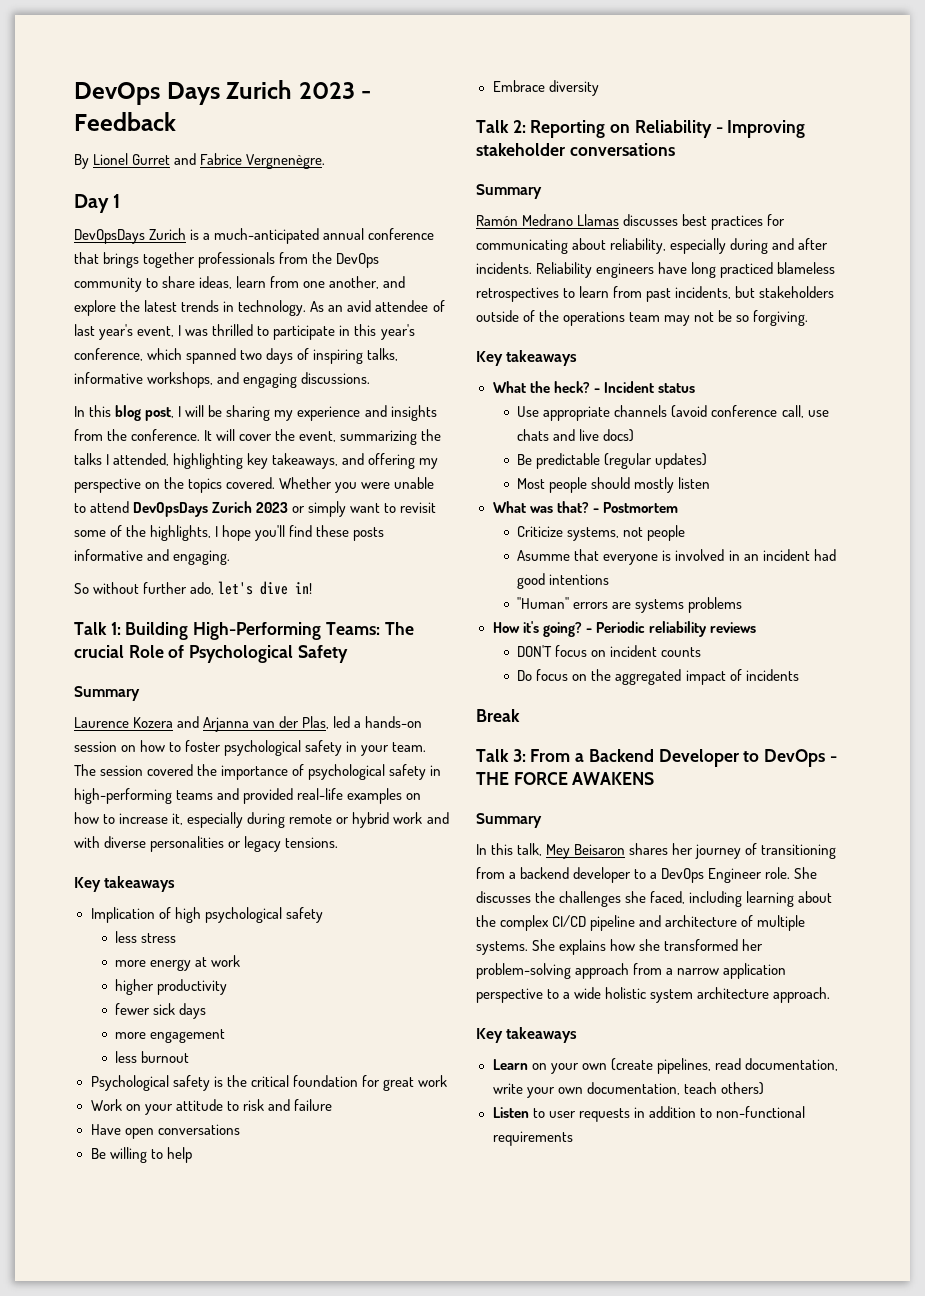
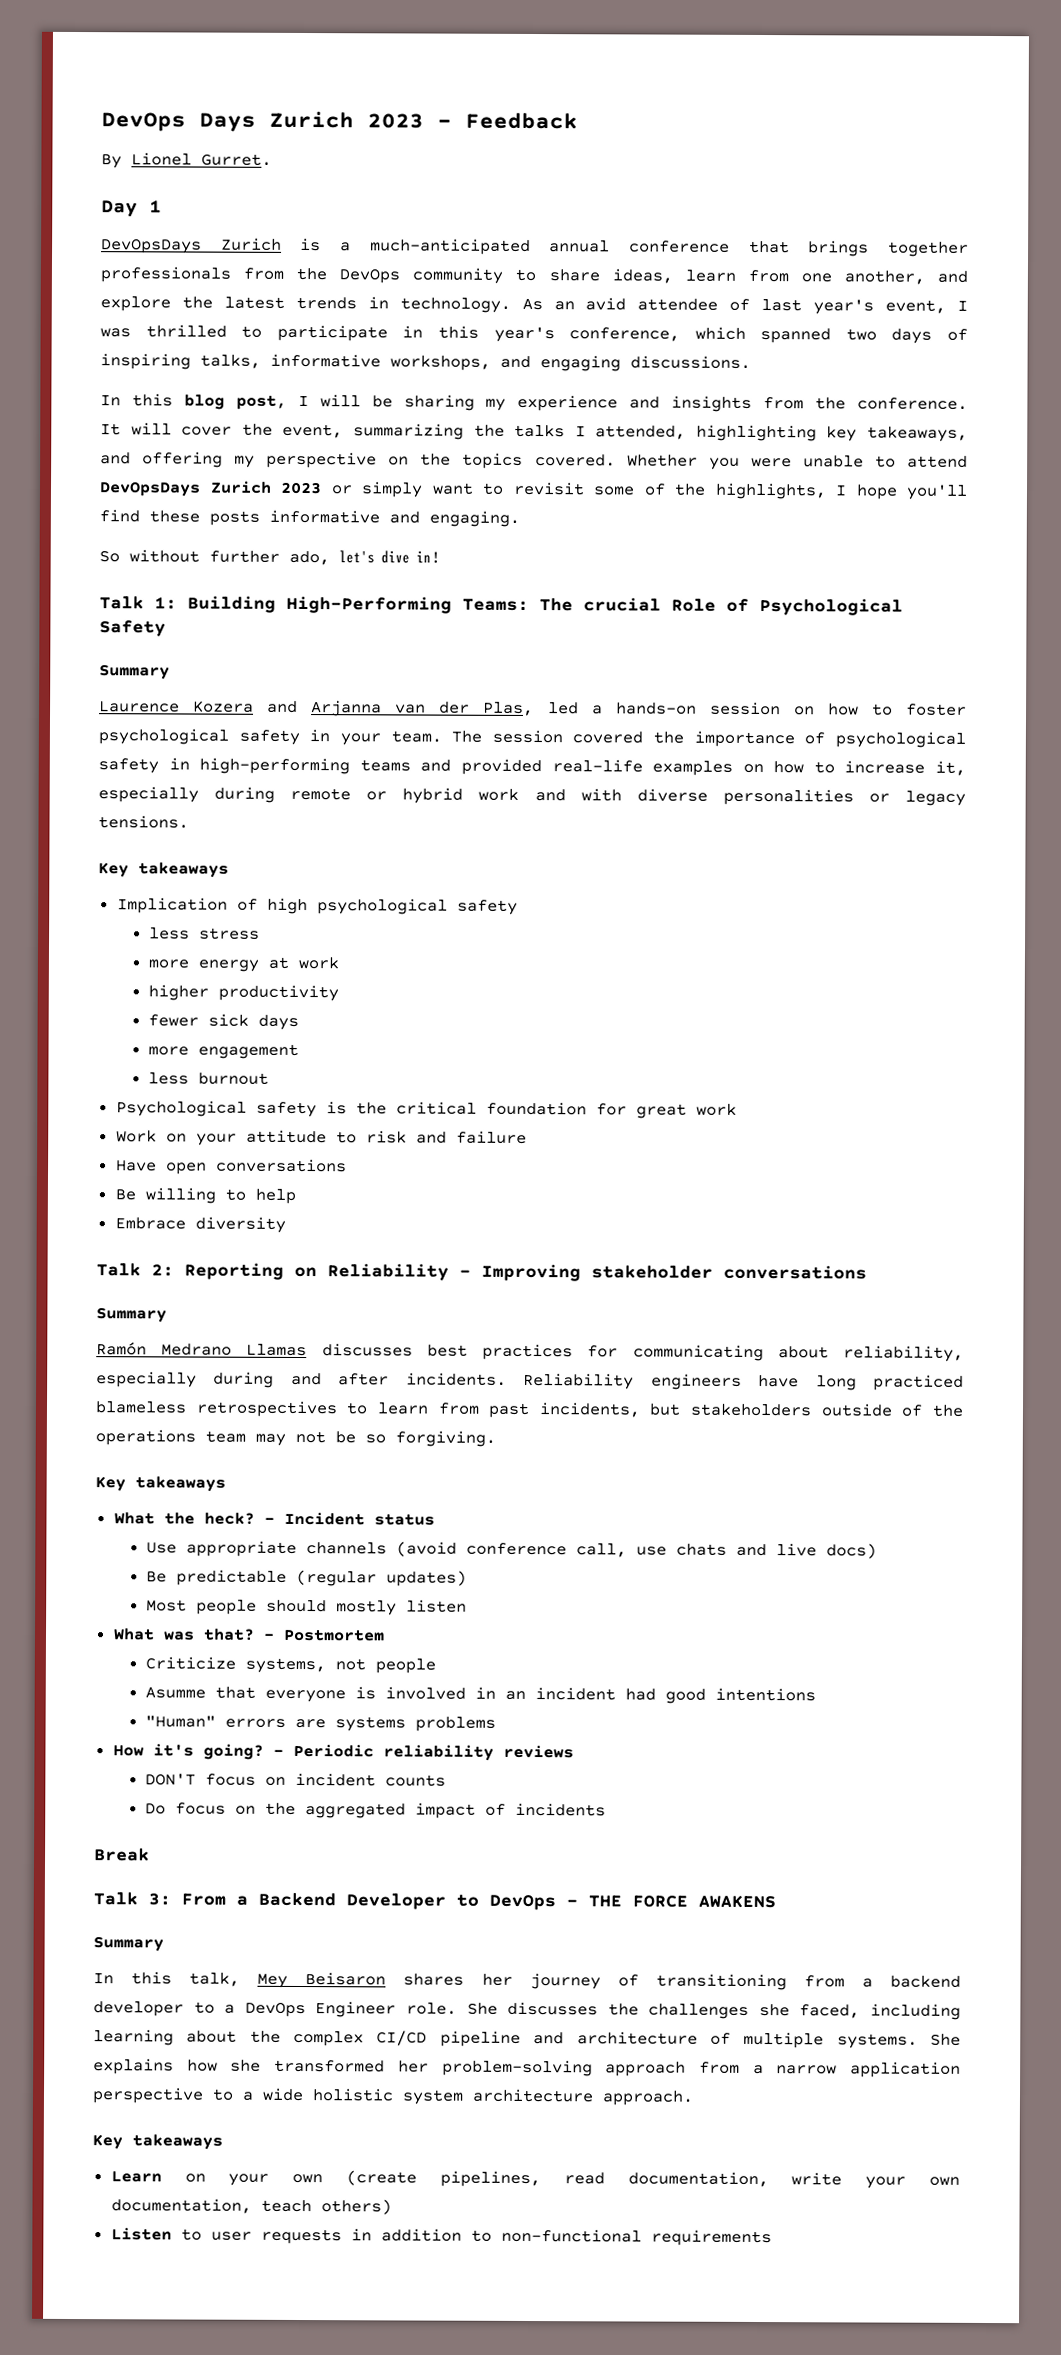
- By Lionel Gurret and Fabrice Vergnenègre.
+ By Lionel Gurret.

